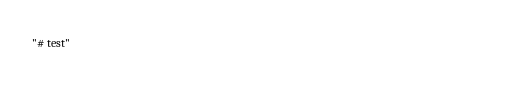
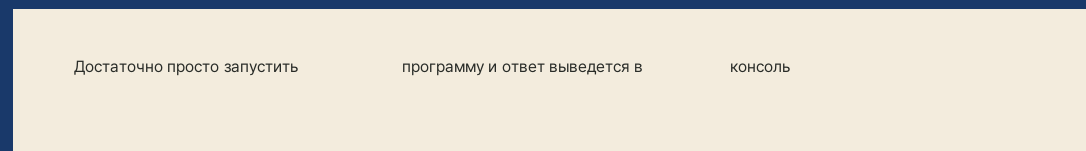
- "# test"
+ Достаточно просто запустить программу и ответ выведется в консоль

